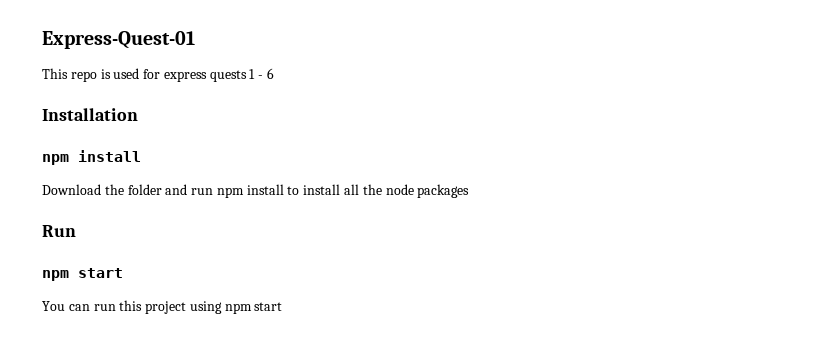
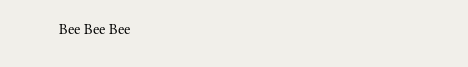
- Express-Quest-01
- This repo is used for express quests 1 - 6
- Installation
- npm install
- Download the folder and run npm install to install all the node packages
- Run
- npm start
- You can run this project using npm start
+ Bee Bee Bee

